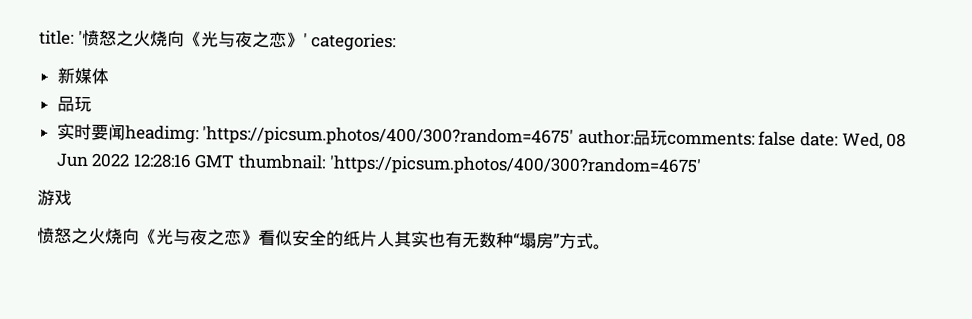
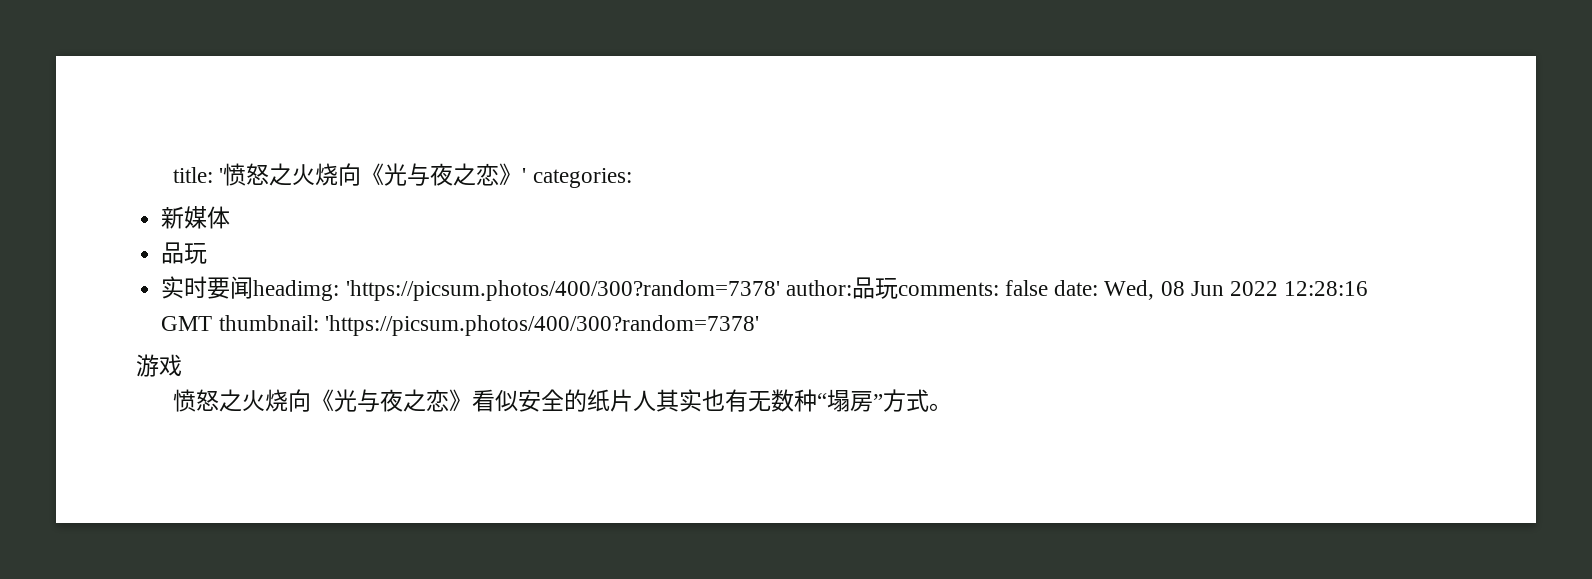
- 实时要闻headimg: 'https://picsum.photos/400/300?random=4675' author:品玩comments: false date: Wed, 08 Jun 2022 12:28:16 GMT thumbnail: 'https://picsum.photos/400/300?random=4675'
+ 实时要闻headimg: 'https://picsum.photos/400/300?random=7378' author:品玩comments: false date: Wed, 08 Jun 2022 12:28:16 GMT thumbnail: 'https://picsum.photos/400/300?random=7378'

